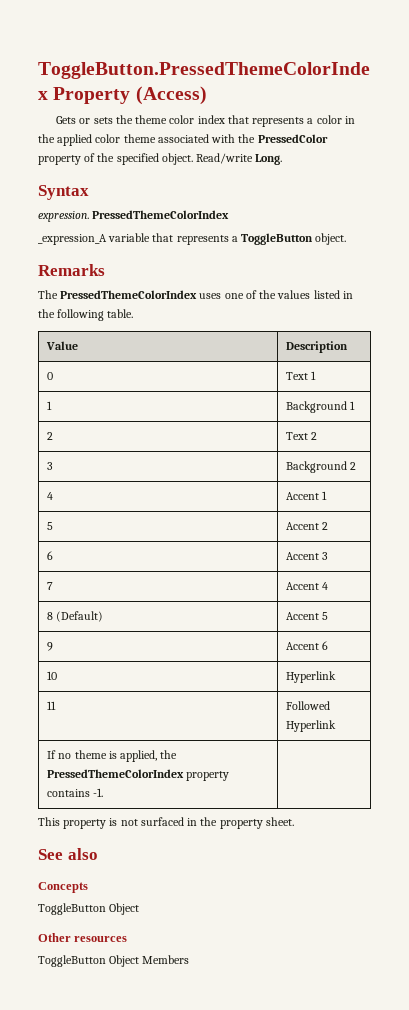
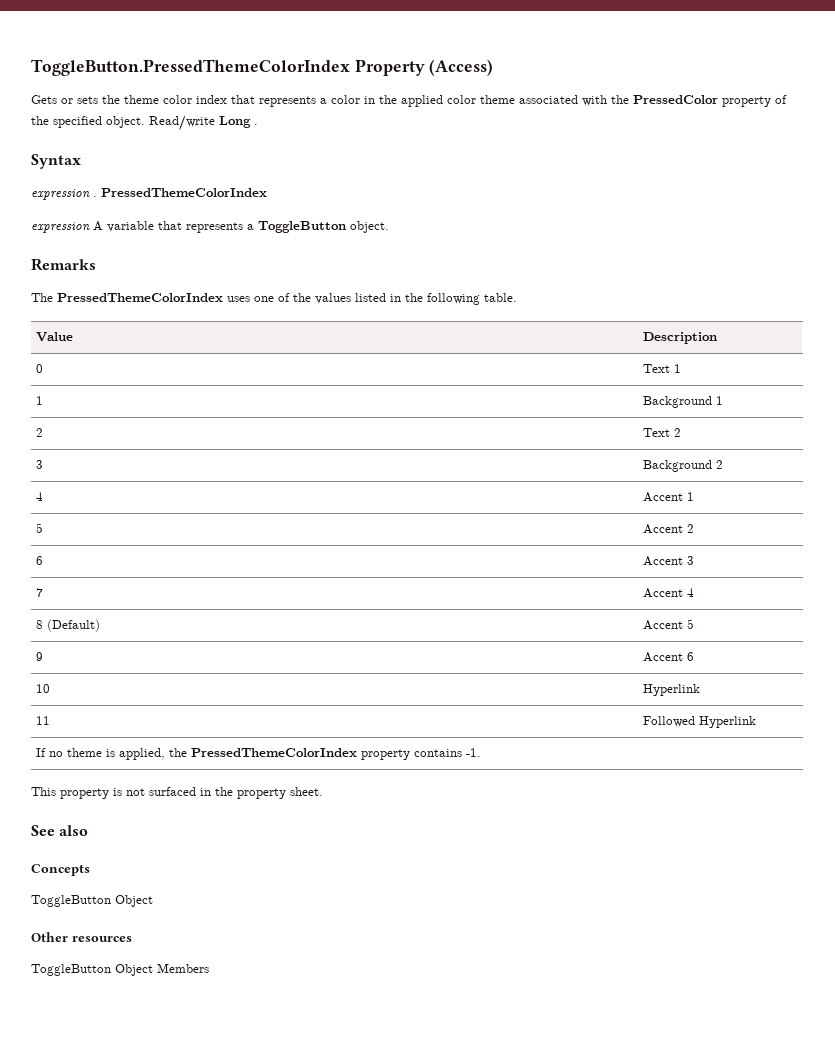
- Read/write Long.
+ Read/write Long .
- expression.
+ expression .
- _expression_A variable that represents a ToggleButton object.
+ expression A variable that represents a ToggleButton object.

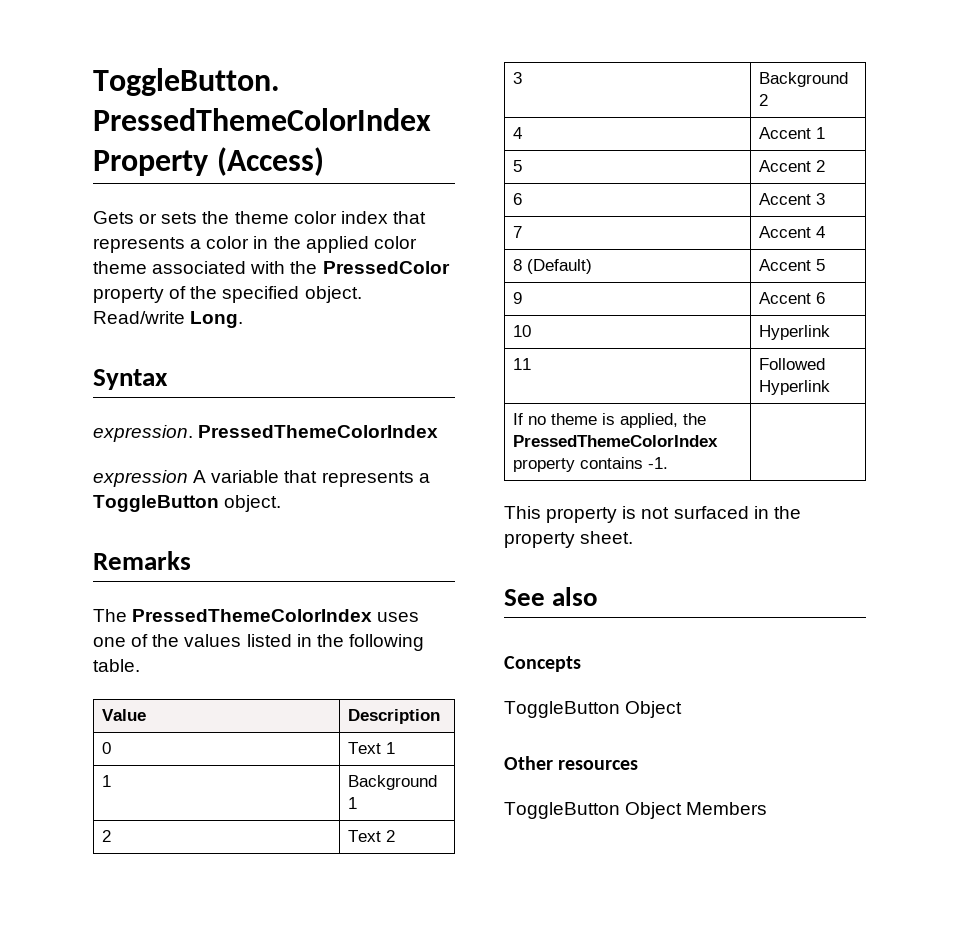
- Read/write Long .
+ Read/write Long.
- expression .
+ expression.

